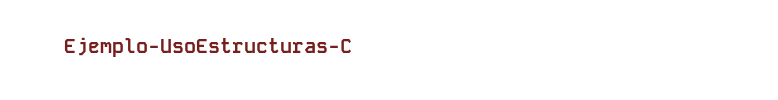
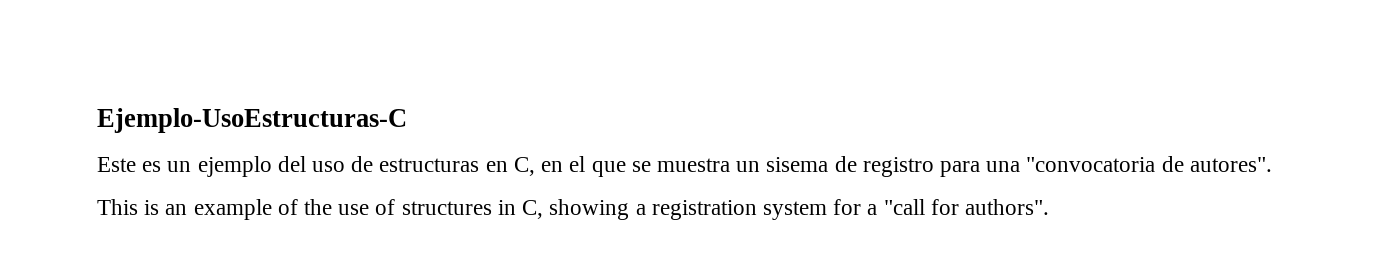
+ Este es un ejemplo del uso de estructuras en C, en el que se muestra un sisema de registro para una "convocatoria de autores".
+ This is an example of the use of structures in C, showing a registration system for a "call for authors".

